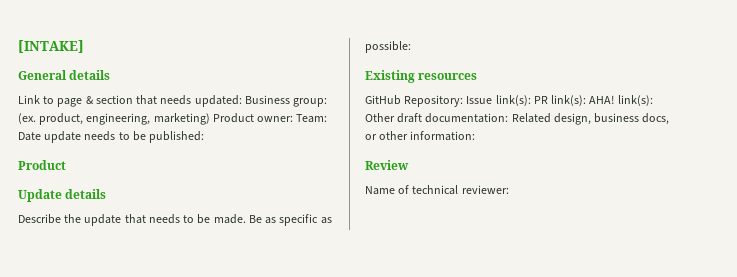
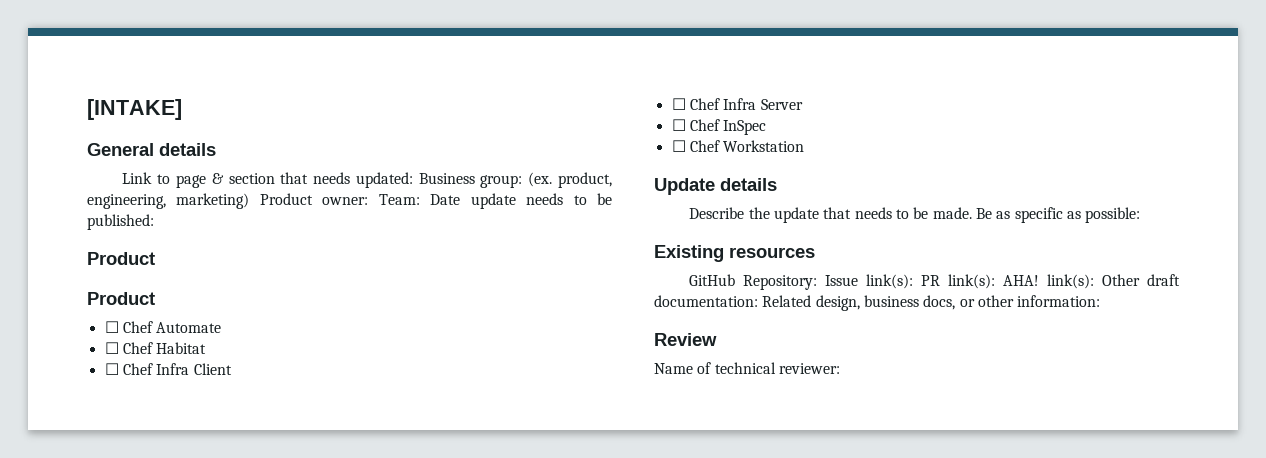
  Link to page & section that needs updated: Business group: (ex. product, engineering, marketing) Product owner: Team: Date update needs to be published:
  Product
+ Product
+ ☐ Chef Automate
+ ☐ Chef Habitat
+ ☐ Chef Infra Client
+ ☐ Chef Infra Server
+ ☐ Chef InSpec
+ ☐ Chef Workstation

